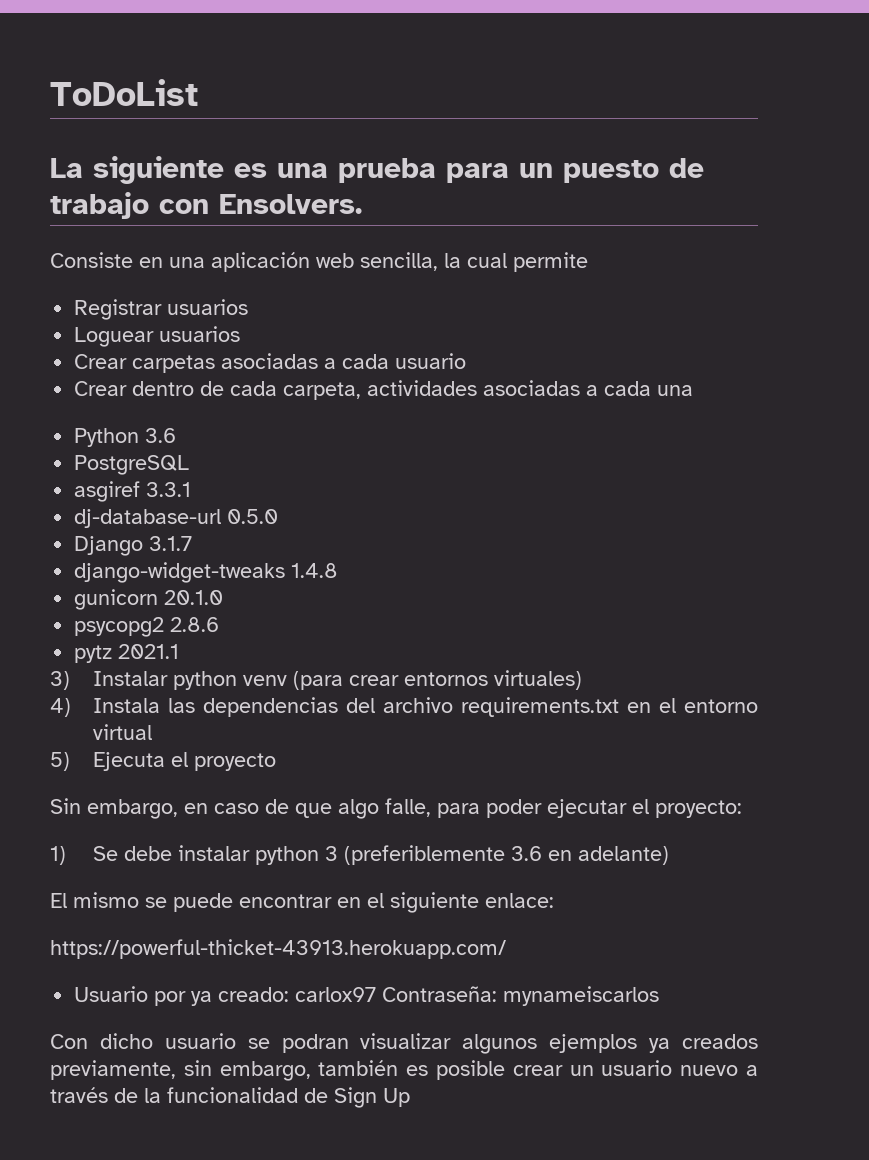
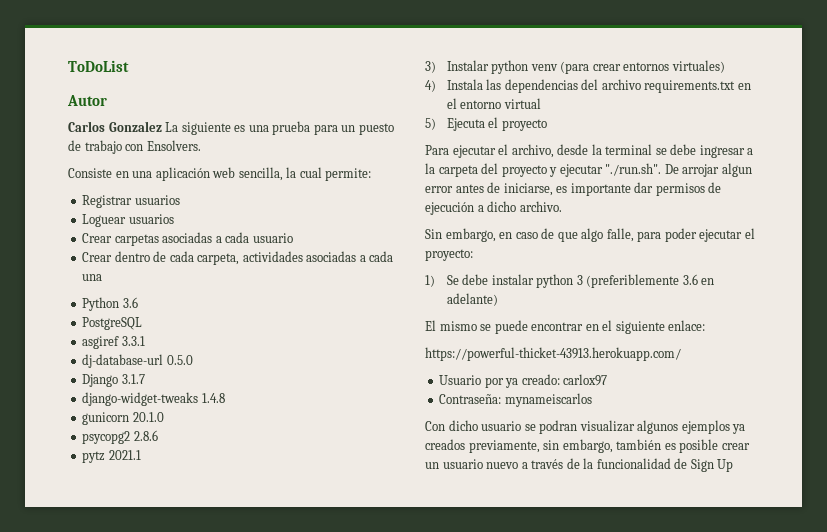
- La siguiente es una prueba para un puesto de trabajo con Ensolvers.
+ Autor
+ Carlos Gonzalez La siguiente es una prueba para un puesto de trabajo con Ensolvers.
- Consiste en una aplicación web sencilla, la cual permite
+ Consiste en una aplicación web sencilla, la cual permite:
+ Para ejecutar el archivo, desde la terminal se debe ingresar a la carpeta del proyecto y ejecutar "./run.sh". De arrojar algun error antes de iniciarse, es importante dar permisos de ejecución a dicho archivo.
- Usuario por ya creado: carlox97 Contraseña: mynameiscarlos
+ Usuario por ya creado: carlox97
+ Contraseña: mynameiscarlos

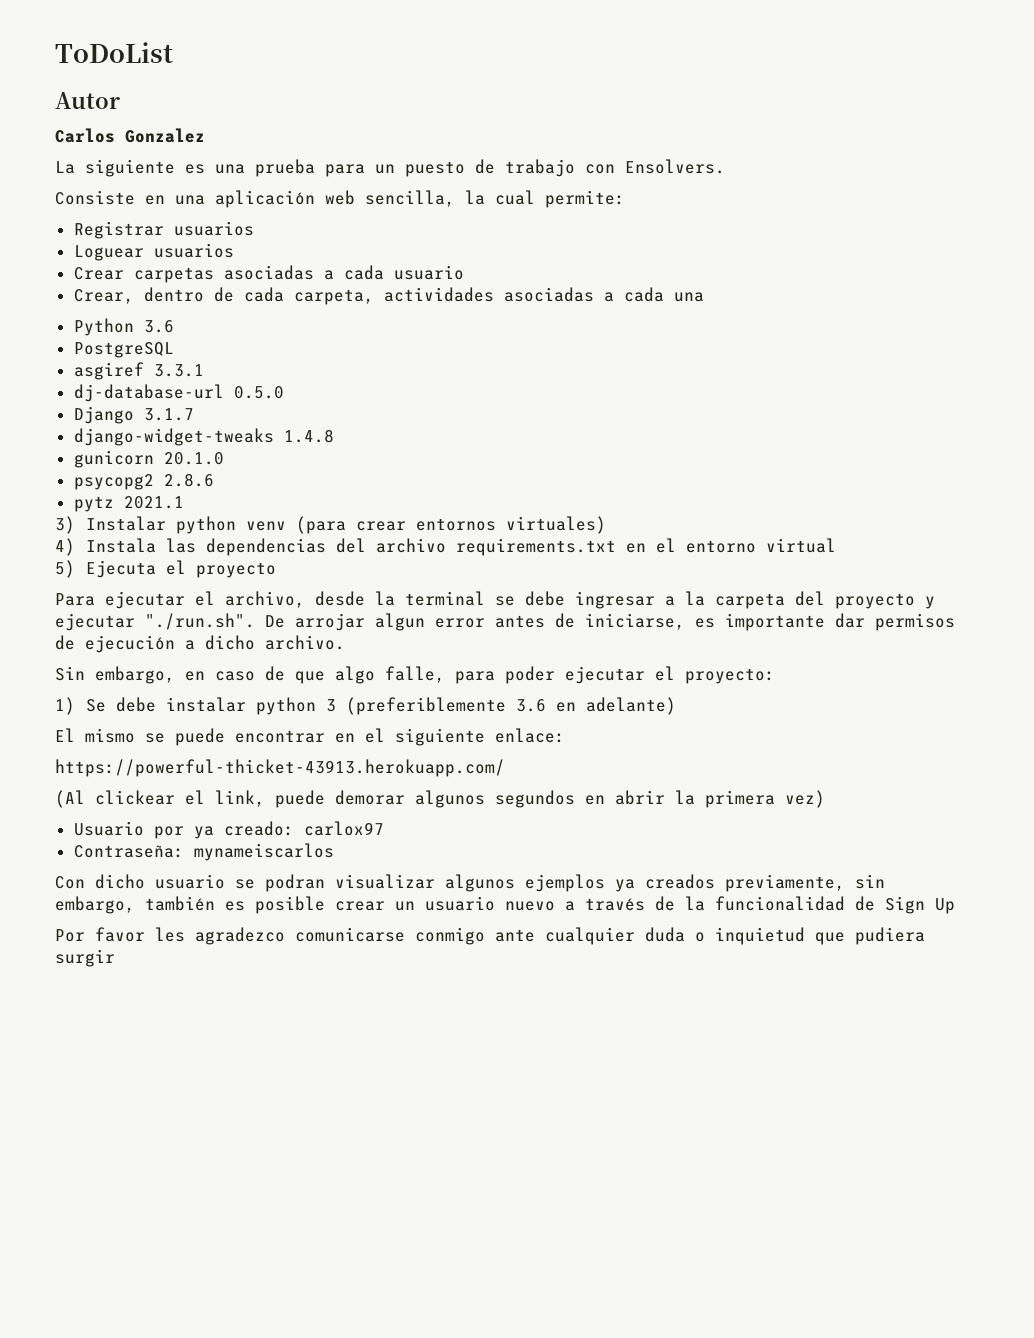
- Carlos Gonzalez La siguiente es una prueba para un puesto de trabajo con Ensolvers.
+ Carlos Gonzalez
+ La siguiente es una prueba para un puesto de trabajo con Ensolvers.
- Crear dentro de cada carpeta, actividades asociadas a cada una
+ Crear, dentro de cada carpeta, actividades asociadas a cada una
+ (Al clickear el link, puede demorar algunos segundos en abrir la primera vez)
+ Por favor les agradezco comunicarse conmigo ante cualquier duda o inquietud que pudiera surgir

